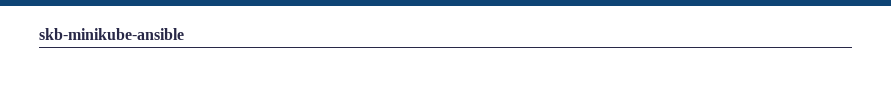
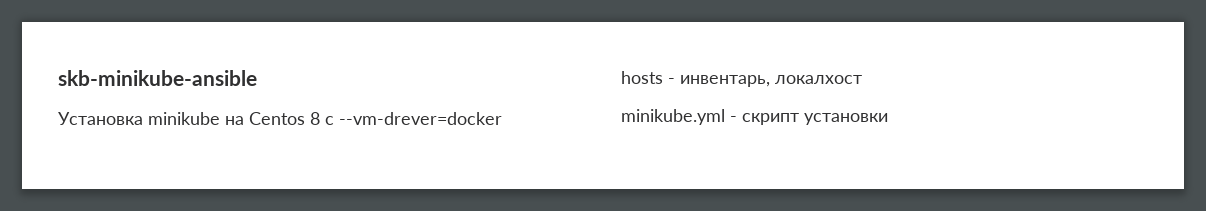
+ Установка minikube на Centos 8 c --vm-drever=docker
+ hosts - инвентарь, локалхост
+ minikube.yml - скрипт установки

